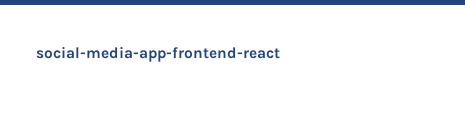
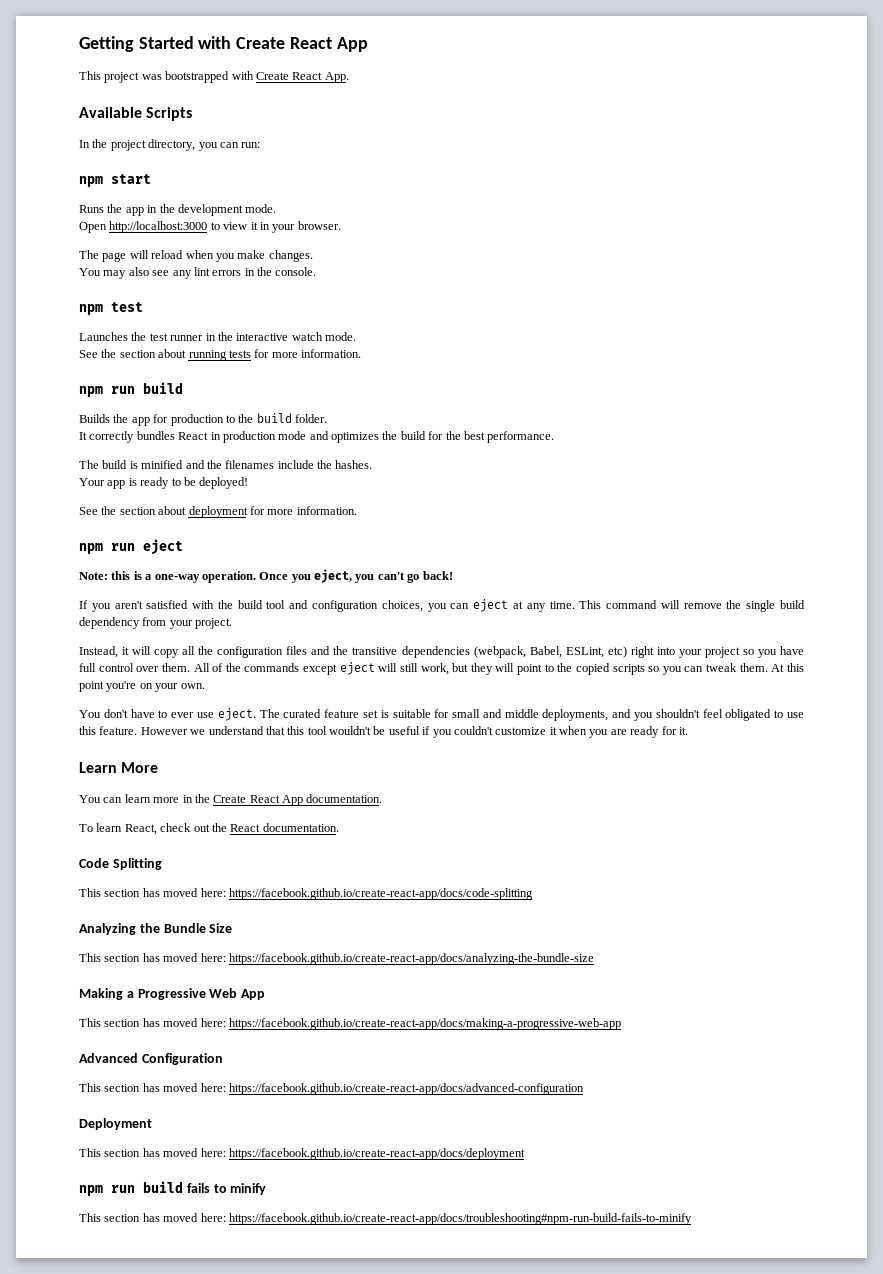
- social-media-app-frontend-react
+ Getting Started with Create React App
+ This project was bootstrapped with Create React App.
+ Available Scripts
+ In the project directory, you can run:
+ npm start
+ Runs the app in the development mode.
+ Open http://localhost:3000 to view it in your browser.
+ The page will reload when you make changes.
+ You may also see any lint errors in the console.
+ npm test
+ Launches the test runner in the interactive watch mode.
+ See the section about running tests for more information.
+ npm run build
+ Builds the app for production to the build folder.
+ It correctly bundles React in production mode and optimizes the build for the best performance.
+ The build is minified and the filenames include the hashes.
+ Your app is ready to be deployed!
+ See the section about deployment for more information.
+ npm run eject
+ Note: this is a one-way operation. Once you eject, you can't go back!
+ If you aren't satisfied with the build tool and configuration choices, you can eject at any time. This command will remove the single build dependency from your project.
+ Instead, it will copy all the configuration files and the transitive dependencies (webpack, Babel, ESLint, etc) right into your project so you have full control over them. All of the commands except eject will still work, but they will point to the copied scripts so you can tweak them. At this point you're on your own.
+ You don't have to ever use eject. The curated feature set is suitable for small and middle deployments, and you shouldn't feel obligated to use this feature. However we understand that this tool wouldn't be useful if you couldn't customize it when you are ready for it.
+ Learn More
+ You can learn more in the Create React App documentation.
+ To learn React, check out the React documentation.
+ Code Splitting
+ This section has moved here: https://facebook.github.io/create-react-app/docs/code-splitting
+ Analyzing the Bundle Size
+ This section has moved here: https://facebook.github.io/create-react-app/docs/analyzing-the-bundle-size
+ Making a Progressive Web App
+ This section has moved here: https://facebook.github.io/create-react-app/docs/making-a-progressive-web-app
+ Advanced Configuration
+ This section has moved here: https://facebook.github.io/create-react-app/docs/advanced-configuration
+ Deployment
+ This section has moved here: https://facebook.github.io/create-react-app/docs/deployment
+ npm run build fails to minify
+ This section has moved here: https://facebook.github.io/create-react-app/docs/troubleshooting#npm-run-build-fails-to-minify

